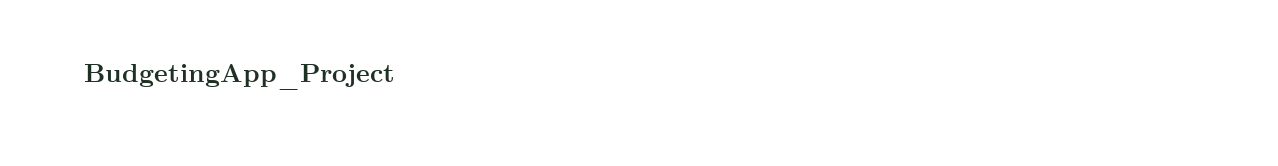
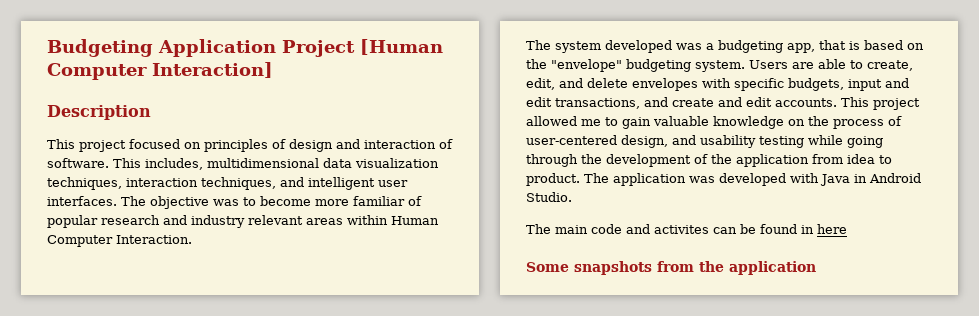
- BudgetingApp_Project
+ Budgeting Application Project [Human Computer Interaction]
+ Description
+ This project focused on principles of design and interaction of software. This includes, multidimensional data visualization techniques, interaction techniques, and intelligent user interfaces. The objective was to become more familiar of popular research and industry relevant areas within Human Computer Interaction.
+ The system developed was a budgeting app, that is based on the "envelope" budgeting system. Users are able to create, edit, and delete envelopes with specific budgets, input and edit transactions, and create and edit accounts. This project allowed me to gain valuable knowledge on the process of user-centered design, and usability testing while going through the development of the application from idea to product. The application was developed with Java in Android Studio.
+ The main code and activites can be found in here
+ Some snapshots from the application

